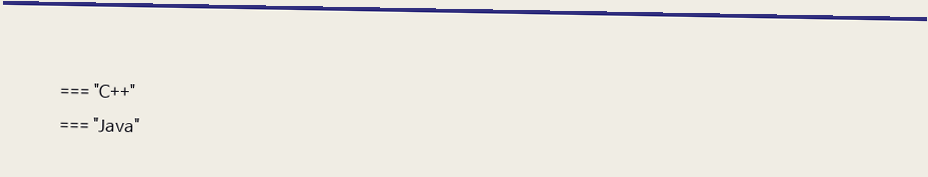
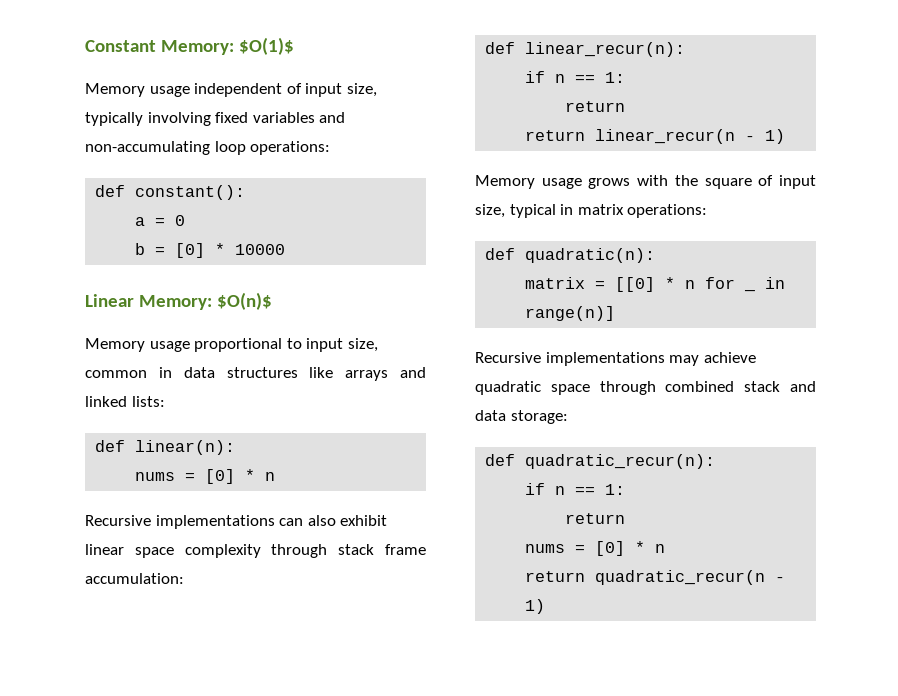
- === "C++"
- === "Java"
+ Constant Memory: $O(1)$
+ Memory usage independent of input size, typically involving fixed variables and non-accumulating loop operations:
+ def constant():
+ a = 0
+ b = [0] * 10000
+ Linear Memory: $O(n)$
+ Memory usage proportional to input size, common in data structures like arrays and linked lists:
+ def linear(n):
+ nums = [0] * n
+ Recursive implementations can also exhibit linear space complexity through stack frame accumulation:
+ def linear_recur(n):
+ if n == 1:
+ return
+ return linear_recur(n - 1)
+ Memory usage grows with the square of input size, typical in matrix operations:
+ def quadratic(n):
+ matrix = [[0] * n for _ in range(n)]
+ Recursive implementations may achieve quadratic space through combined stack and data storage:
+ def quadratic_recur(n):
+ if n == 1:
+ return
+ nums = [0] * n
+ return quadratic_recur(n - 1)

